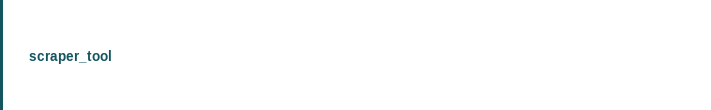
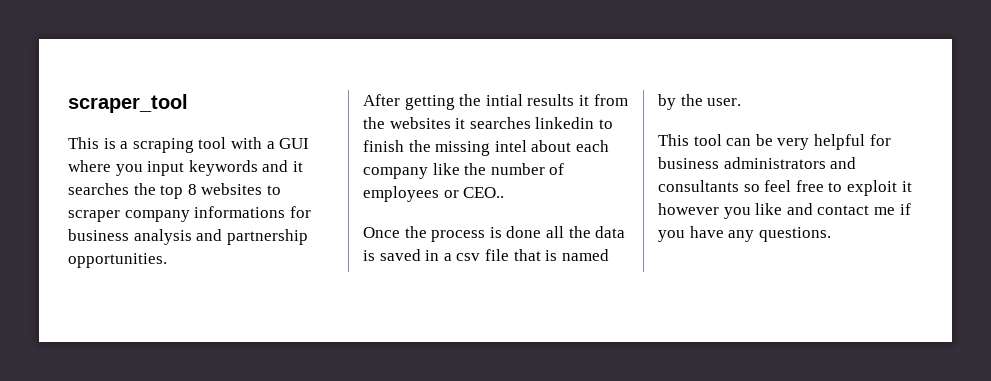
+ This is a scraping tool with a GUI where you input keywords and it searches the top 8 websites to scraper company informations for business analysis and partnership opportunities.
+ After getting the intial results it from the websites it searches linkedin to finish the missing intel about each company like the number of employees or CEO..
+ Once the process is done all the data is saved in a csv file that is named by the user.
+ This tool can be very helpful for business administrators and consultants so feel free to exploit it however you like and contact me if you have any questions.

